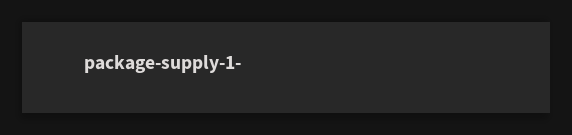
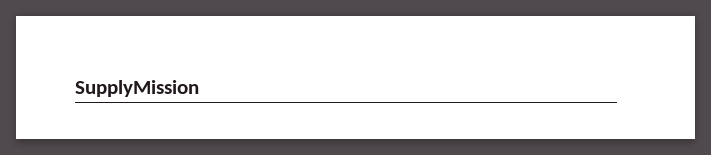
- package-supply-1-
+ SupplyMission

